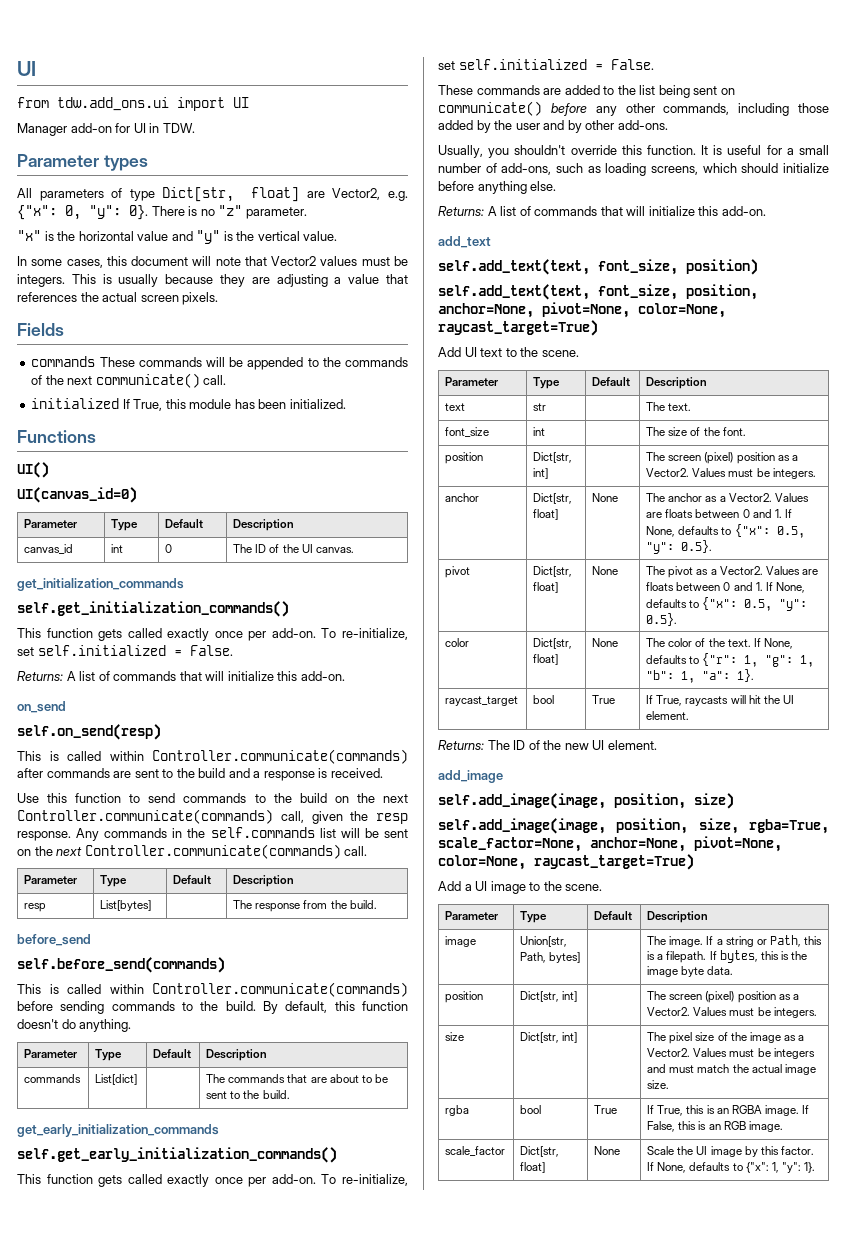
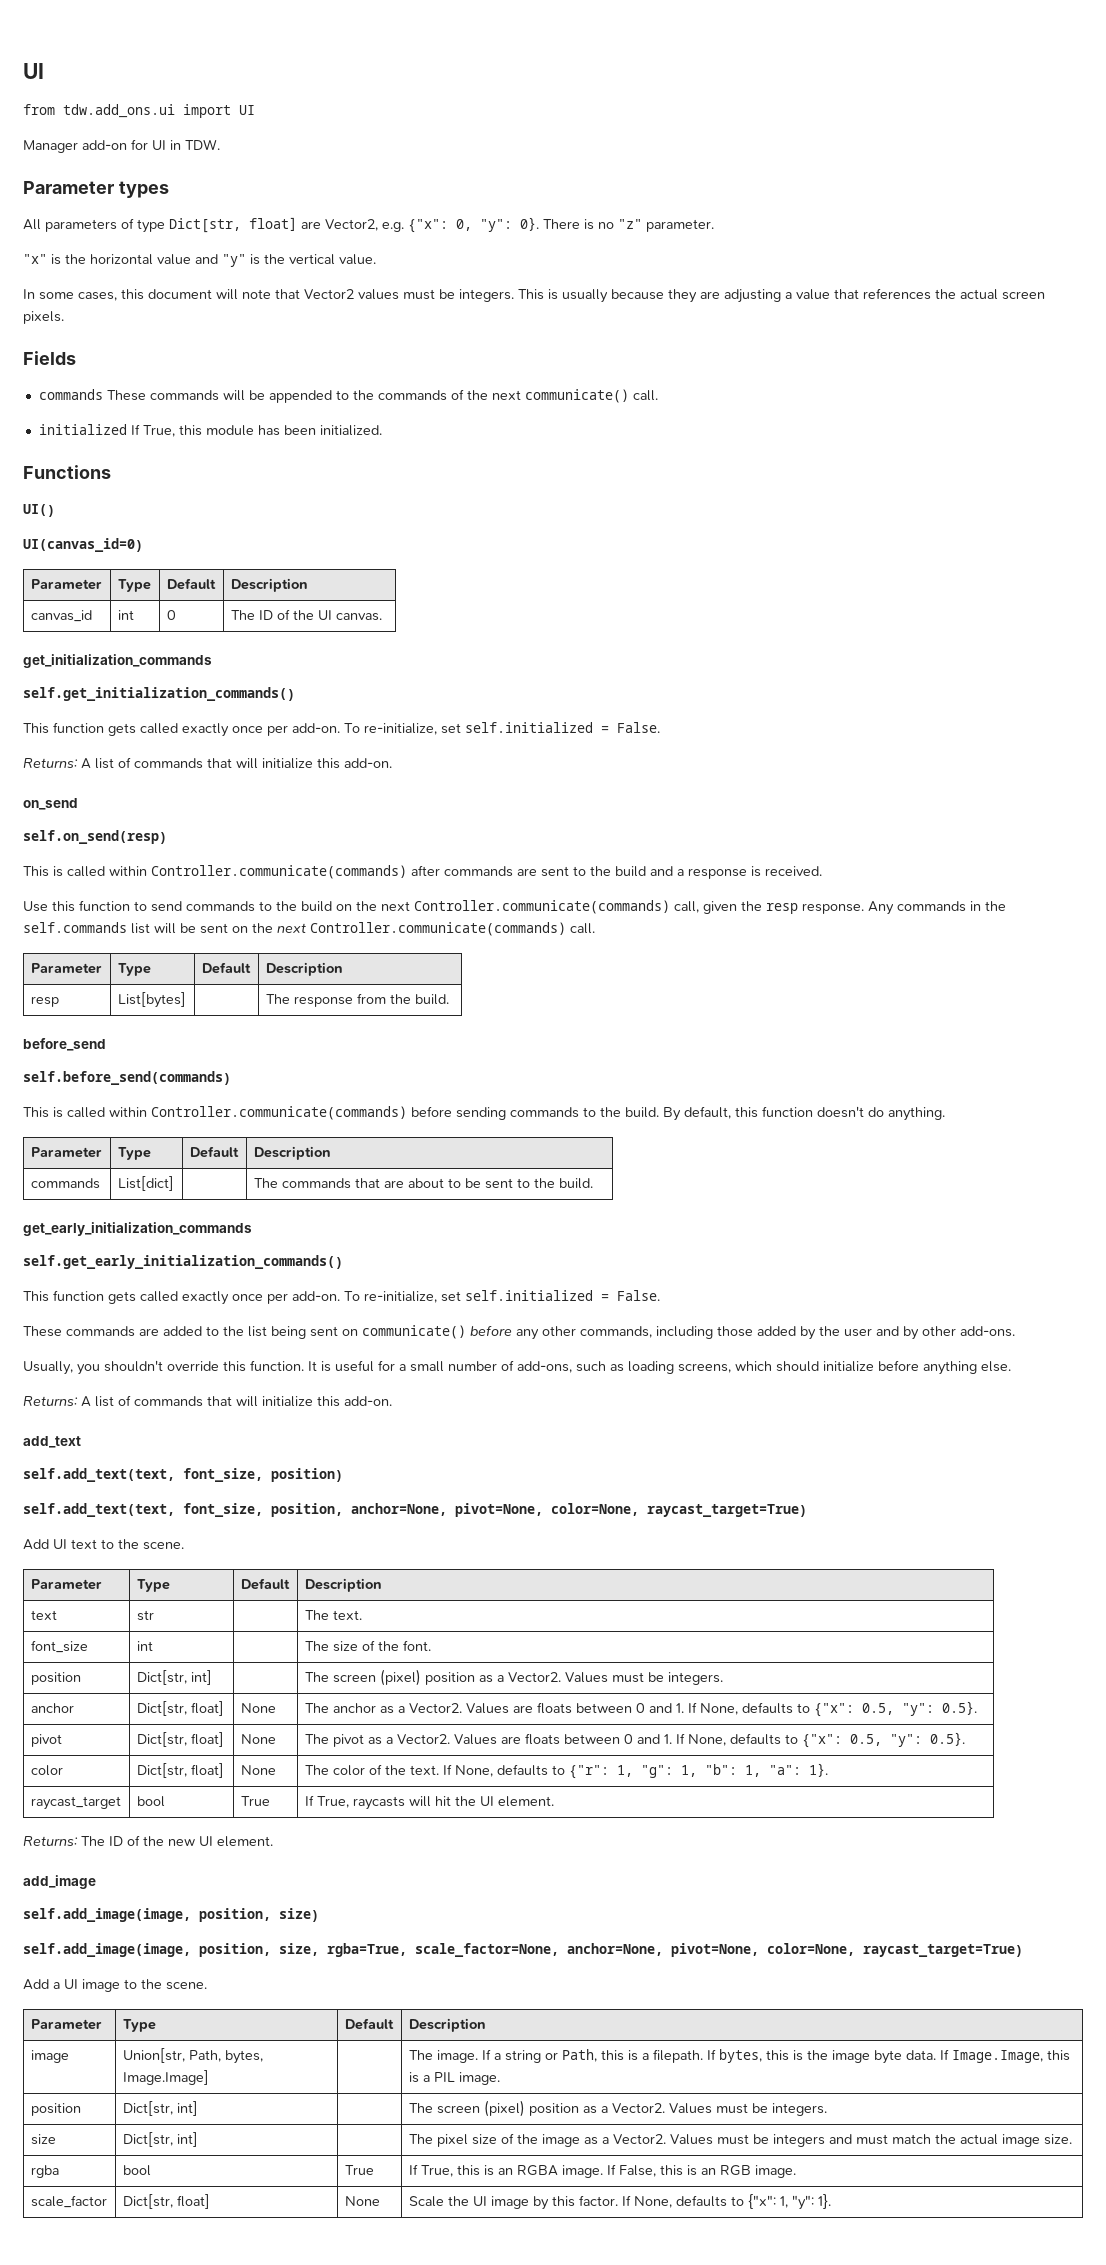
- image | Union[str, Path, bytes] | | The image. If a string or Path, this is a filepath. If bytes, this is the image byte data.
+ image | Union[str, Path, bytes, Image.Image] | | The image. If a string or Path, this is a filepath. If bytes, this is the image byte data. If Image.Image, this is a PIL image.

